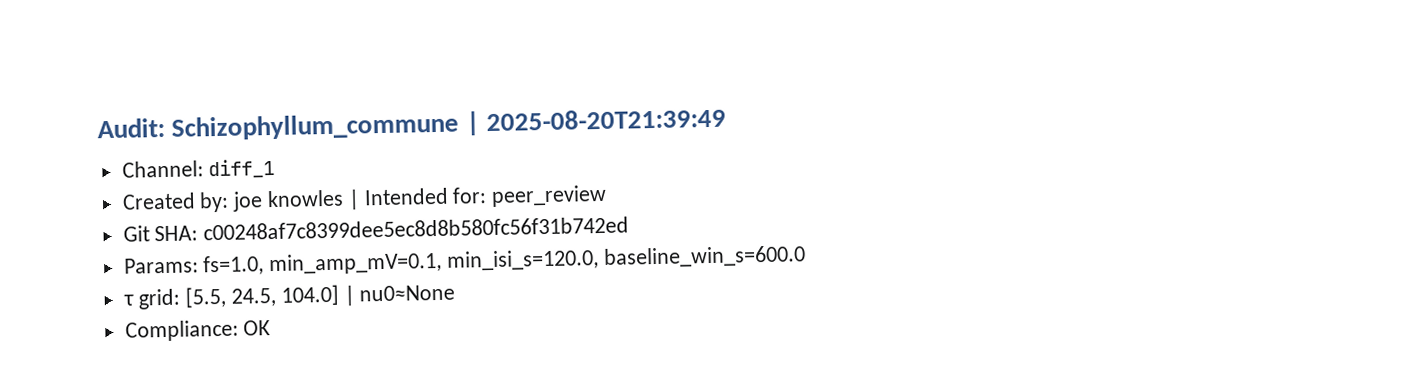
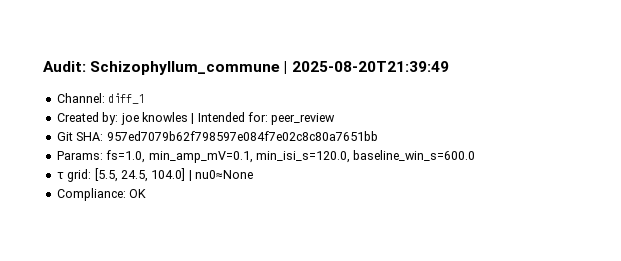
- Git SHA: c00248af7c8399dee5ec8d8b580fc56f31b742ed
+ Git SHA: 957ed7079b62f798597e084f7e02c8c80a7651bb

